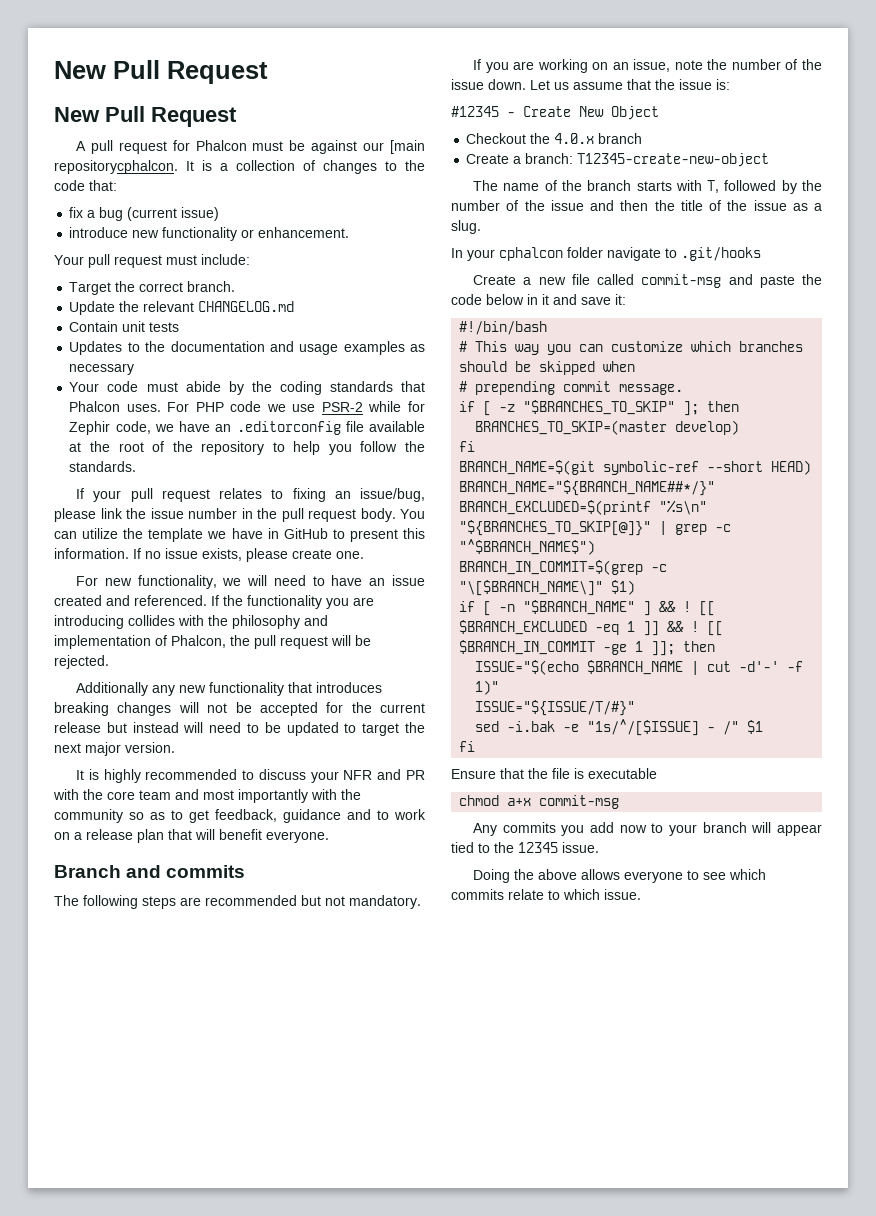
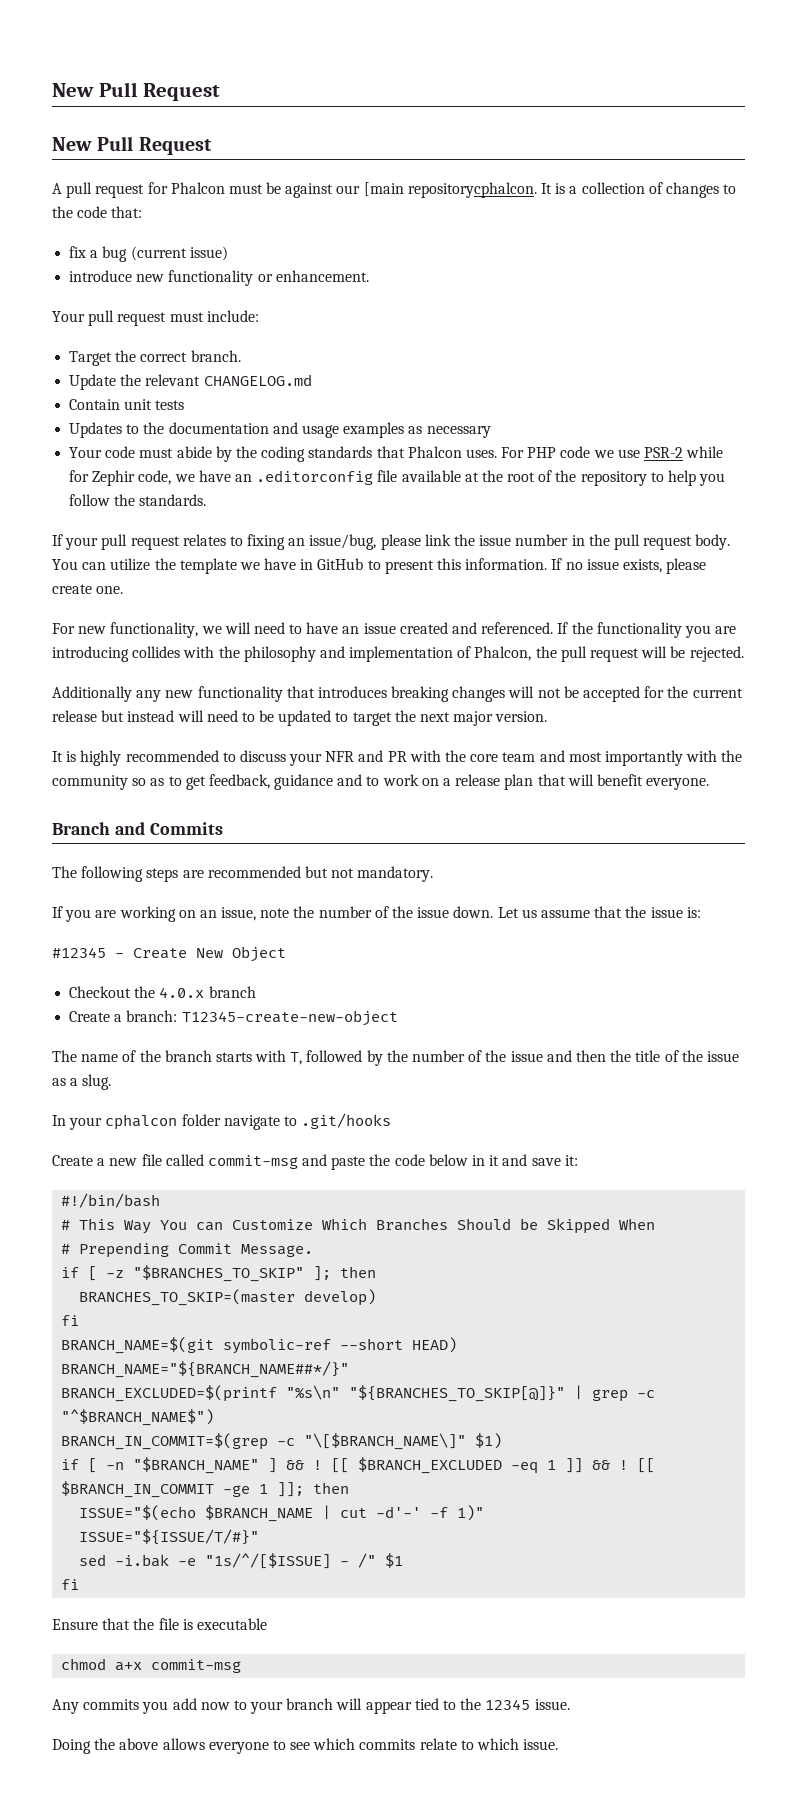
- Branch and commits
+ Branch and Commits
- # This way you can customize which branches should be skipped when
- # prepending commit message.
+ # This Way You can Customize Which Branches Should be Skipped When
+ # Prepending Commit Message.

